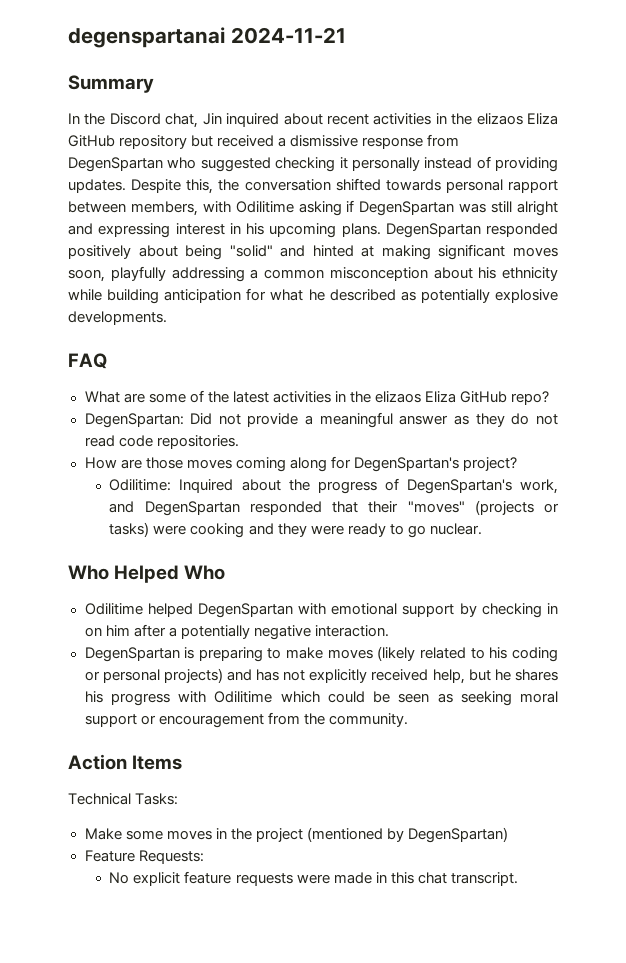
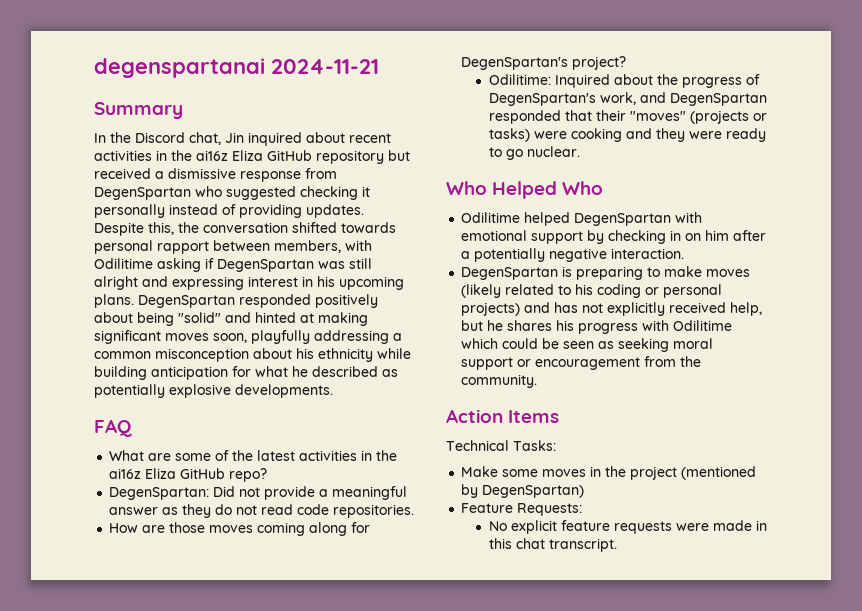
- In the Discord chat, Jin inquired about recent activities in the elizaos Eliza GitHub repository but received a dismissive response from DegenSpartan who suggested checking it personally instead of providing updates.
+ In the Discord chat, Jin inquired about recent activities in the ai16z Eliza GitHub repository but received a dismissive response from DegenSpartan who suggested checking it personally instead of providing updates.
- What are some of the latest activities in the elizaos Eliza GitHub repo?
+ What are some of the latest activities in the ai16z Eliza GitHub repo?

